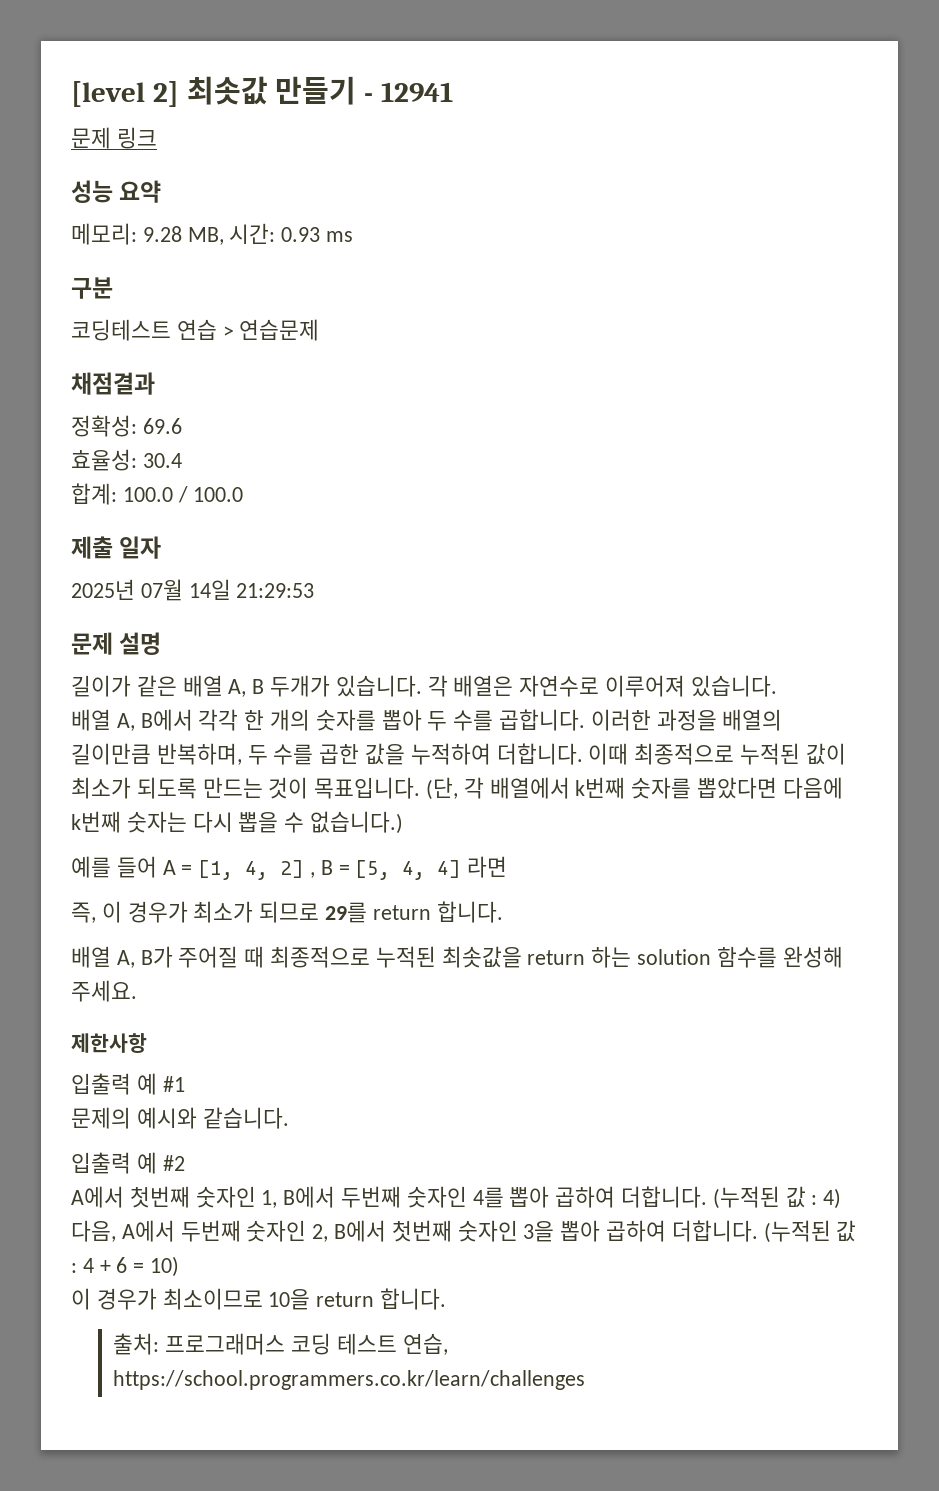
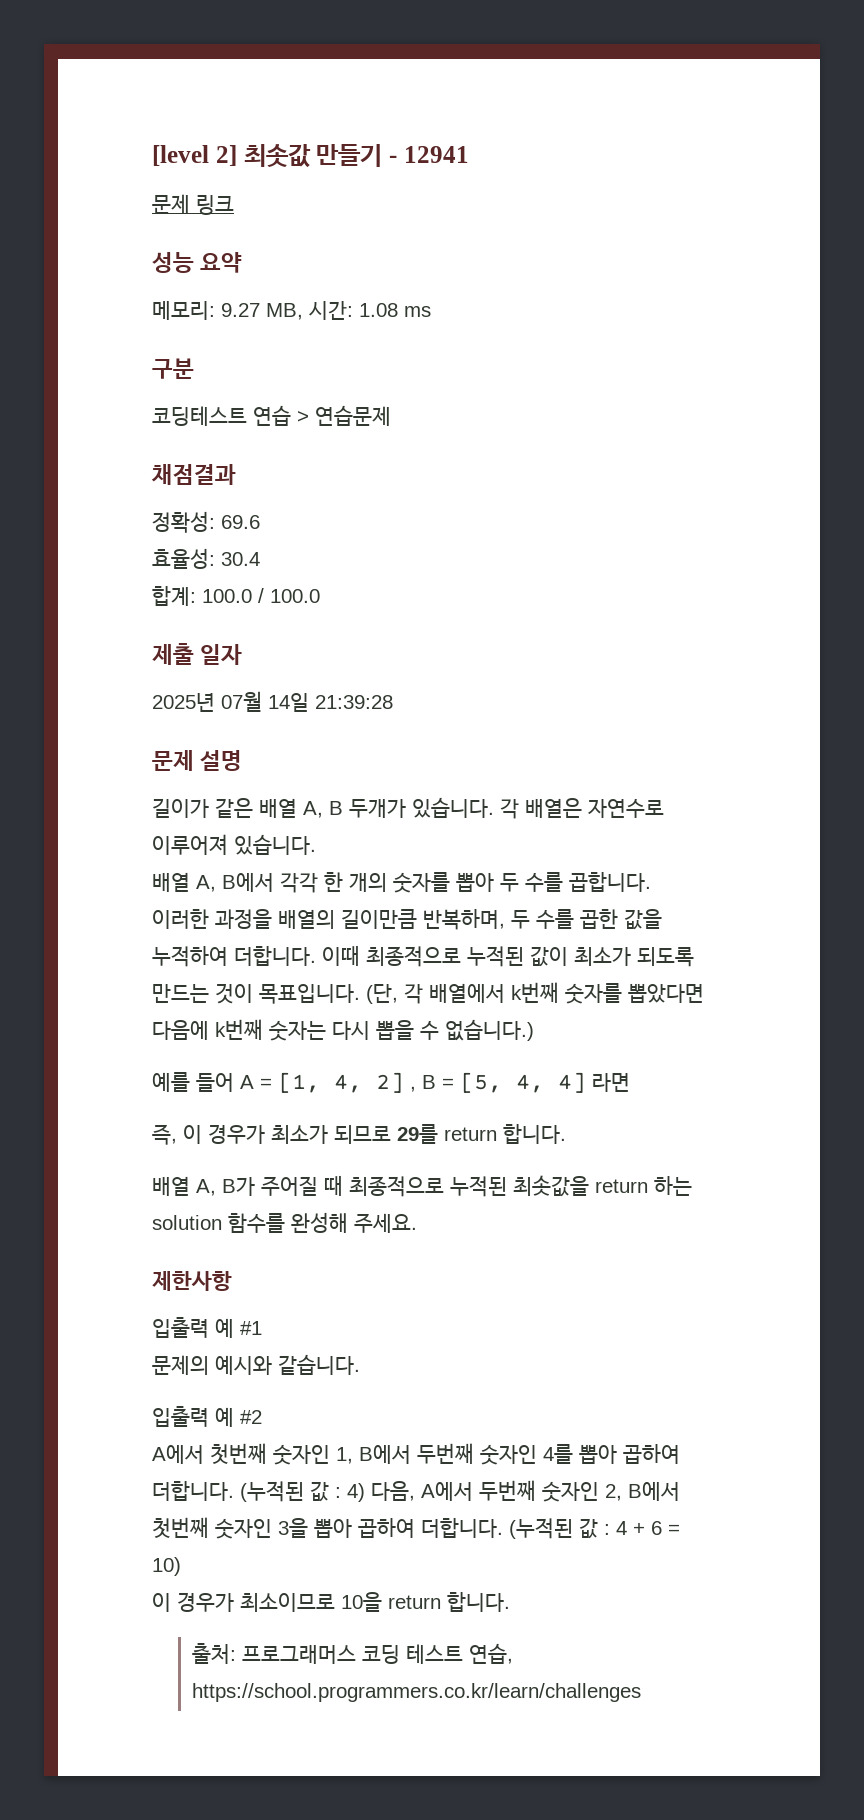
- 메모리: 9.28 MB, 시간: 0.93 ms
+ 메모리: 9.27 MB, 시간: 1.08 ms
- 2025년 07월 14일 21:29:53
+ 2025년 07월 14일 21:39:28

